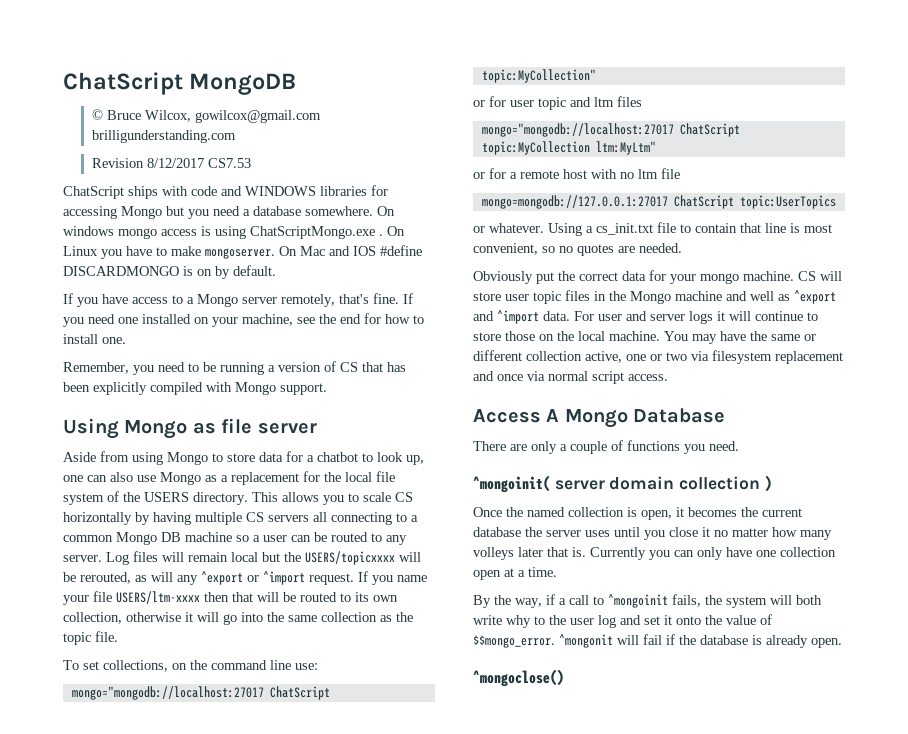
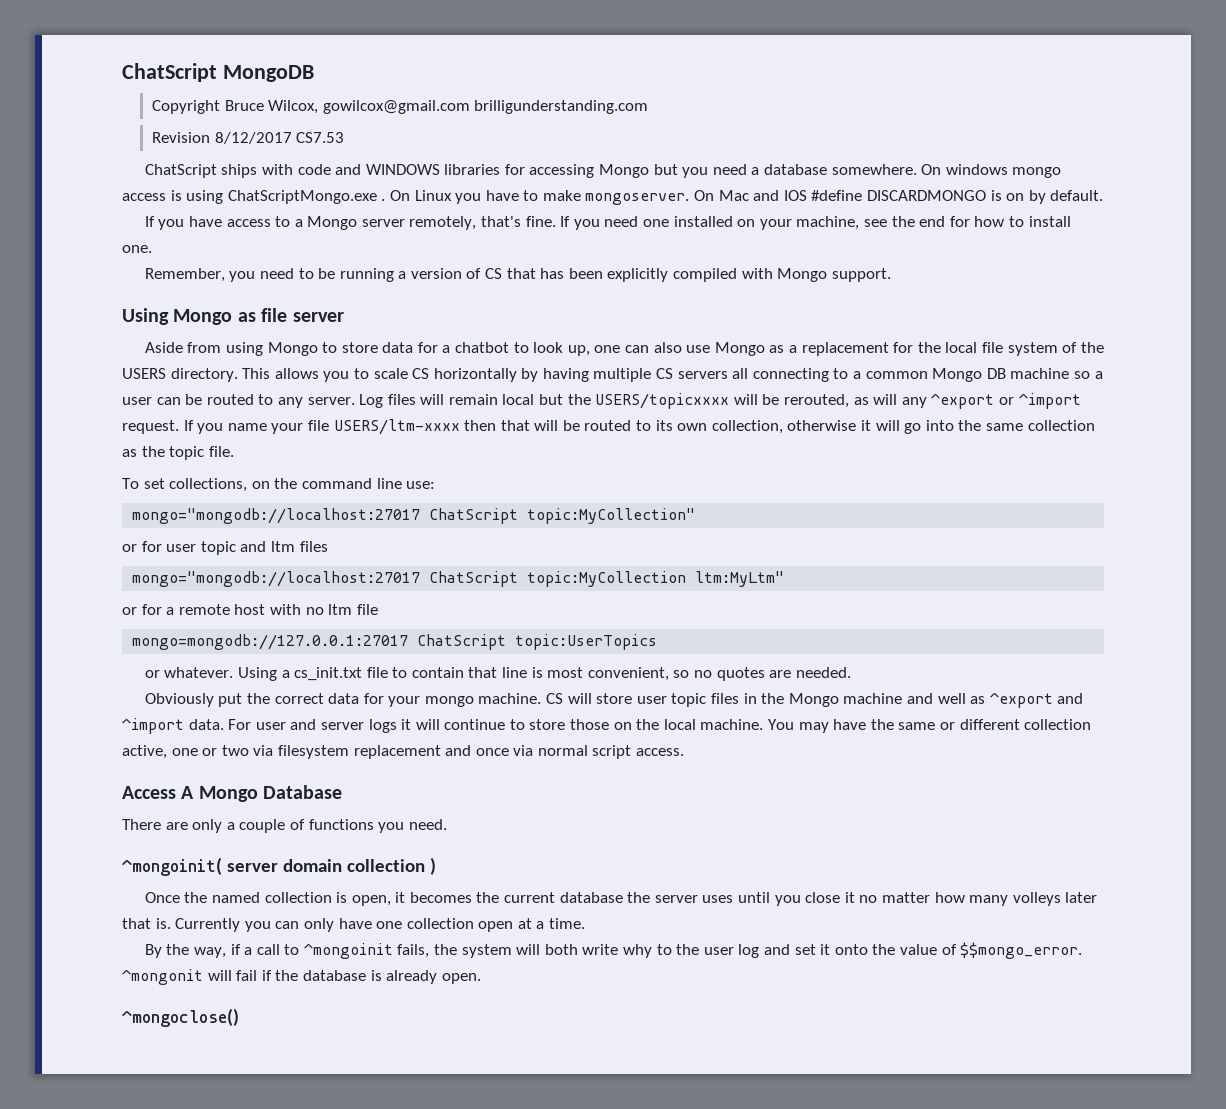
- © Bruce Wilcox, gowilcox@gmail.com brilligunderstanding.com
+ Copyright Bruce Wilcox, gowilcox@gmail.com brilligunderstanding.com

